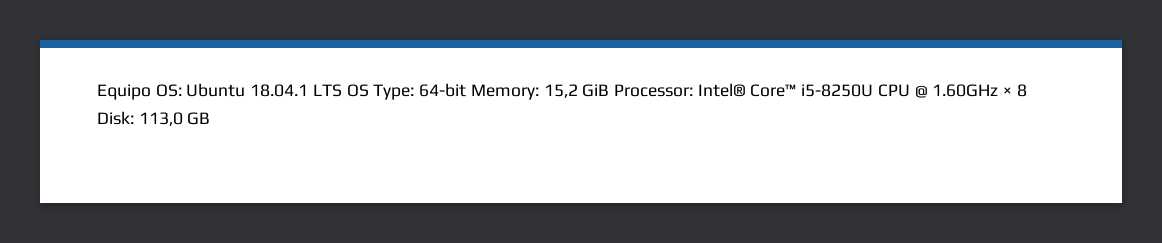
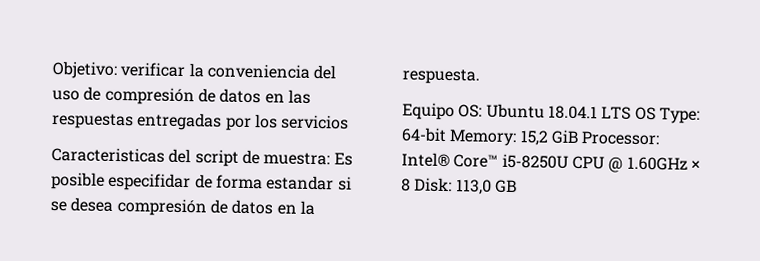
+ Objetivo: verificar la conveniencia del uso de compresión de datos en las respuestas entregadas por los servicios
+ Caracteristicas del script de muestra: Es posible especifidar de forma estandar si se desea compresión de datos en la respuesta.

